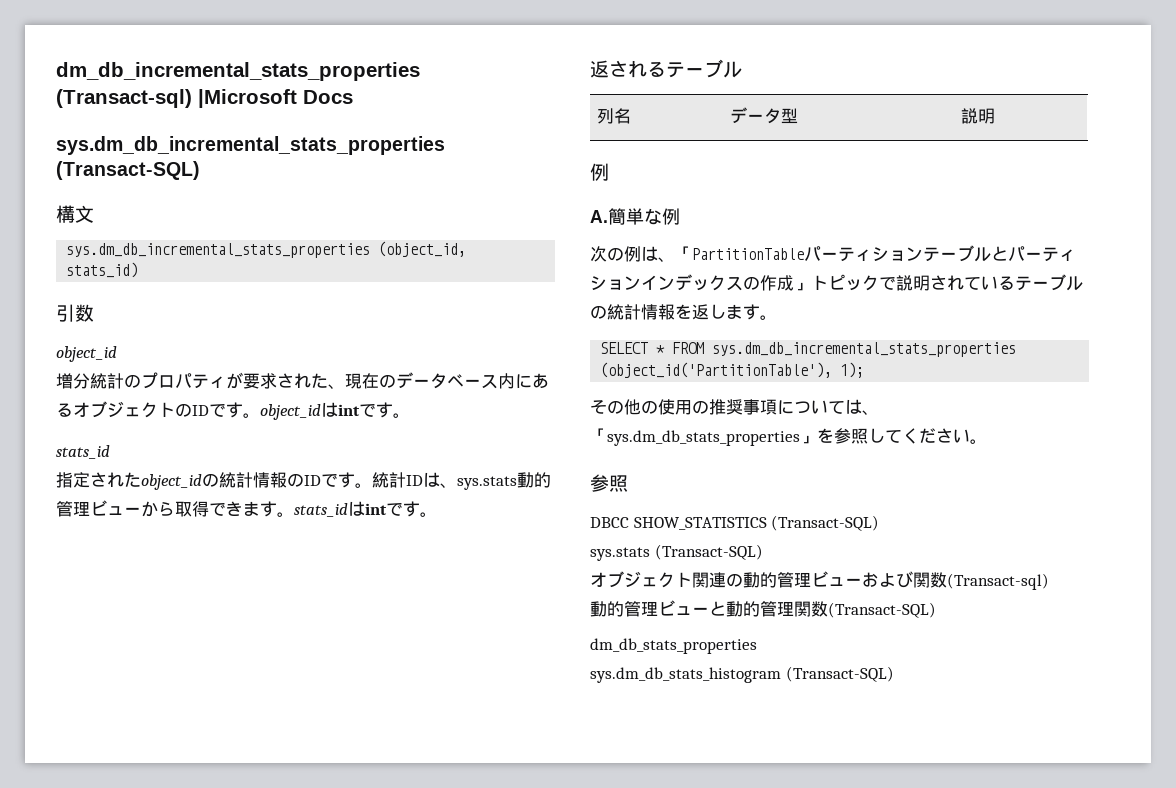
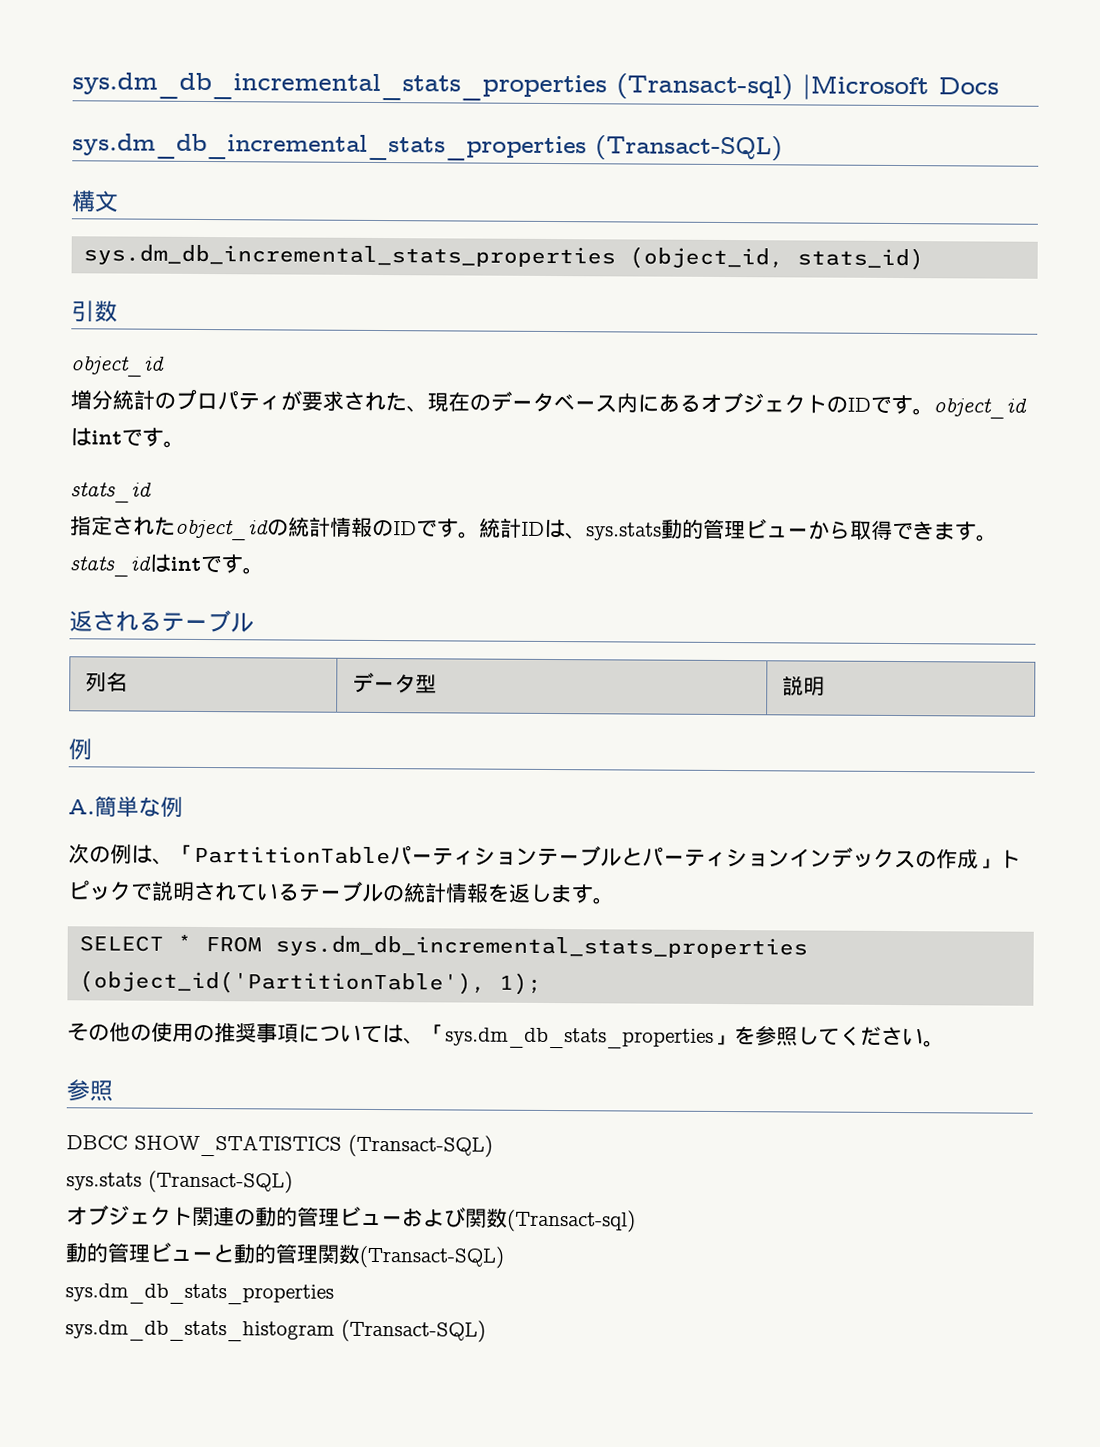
- dm_db_incremental_stats_properties (Transact-sql) |Microsoft Docs
+ sys.dm_db_incremental_stats_properties (Transact-sql) |Microsoft Docs
  動的管理ビューと動的管理関数(Transact-SQL)
- dm_db_stats_properties
+ sys.dm_db_stats_properties

